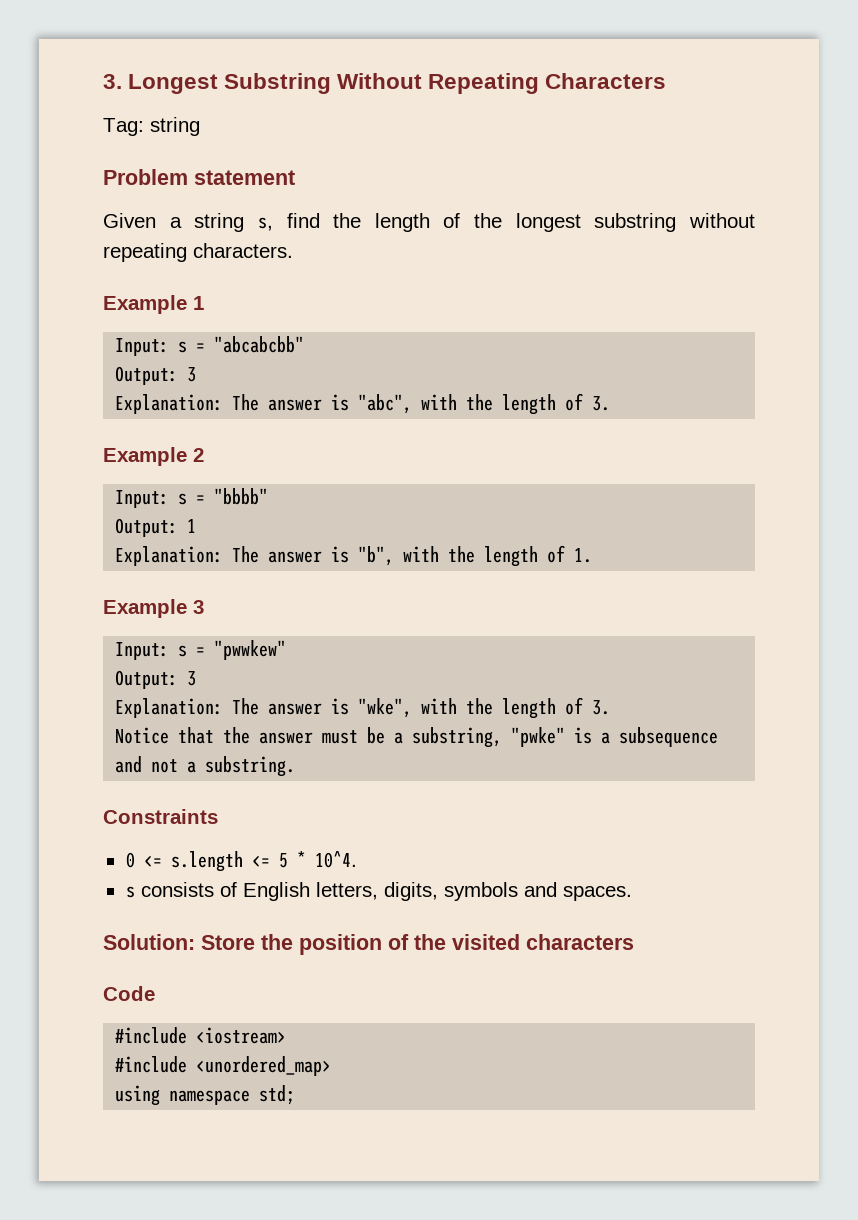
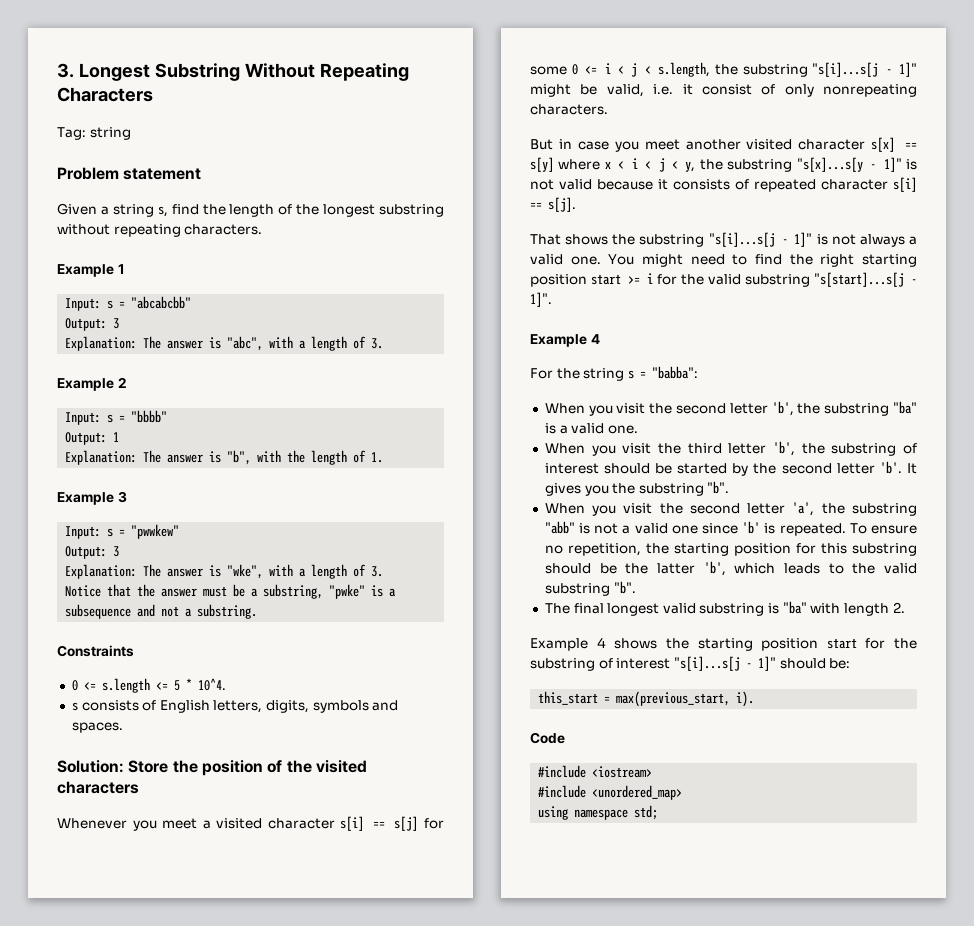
- Explanation: The answer is "abc", with the length of 3.
+ Explanation: The answer is "abc", with a length of 3.
- Explanation: The answer is "wke", with the length of 3.
+ Explanation: The answer is "wke", with a length of 3.
+ Whenever you meet a visited character s[i] == s[j] for some 0 <= i < j < s.length, the substring "s[i]...s[j - 1]" might be valid, i.e. it consist of only nonrepeating characters.
+ But in case you meet another visited character s[x] == s[y] where x < i < j < y, the substring "s[x]...s[y - 1]" is not valid because it consists of repeated character s[i] == s[j].
+ That shows the substring "s[i]...s[j - 1]" is not always a valid one. You might need to find the right starting position start >= i for the valid substring "s[start]...s[j - 1]".
+ Example 4
+ For the string s = "babba":
+ When you visit the second letter 'b', the substring "ba" is a valid one.
+ When you visit the third letter 'b', the substring of interest should be started by the second letter 'b'. It gives you the substring "b".
+ When you visit the second letter 'a', the substring "abb" is not a valid one since 'b' is repeated. To ensure no repetition, the starting position for this substring should be the latter 'b', which leads to the valid substring "b".
+ The final longest valid substring is "ba" with length 2.
+ Example 4 shows the starting position start for the substring of interest "s[i]...s[j - 1]" should be:
+ this_start = max(previous_start, i).

